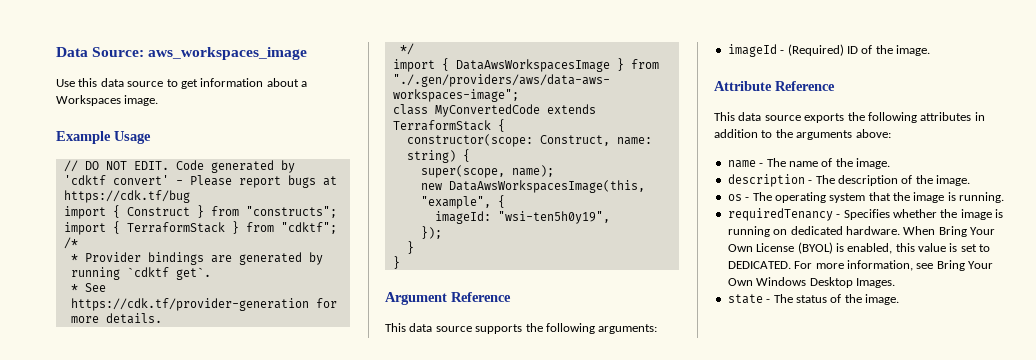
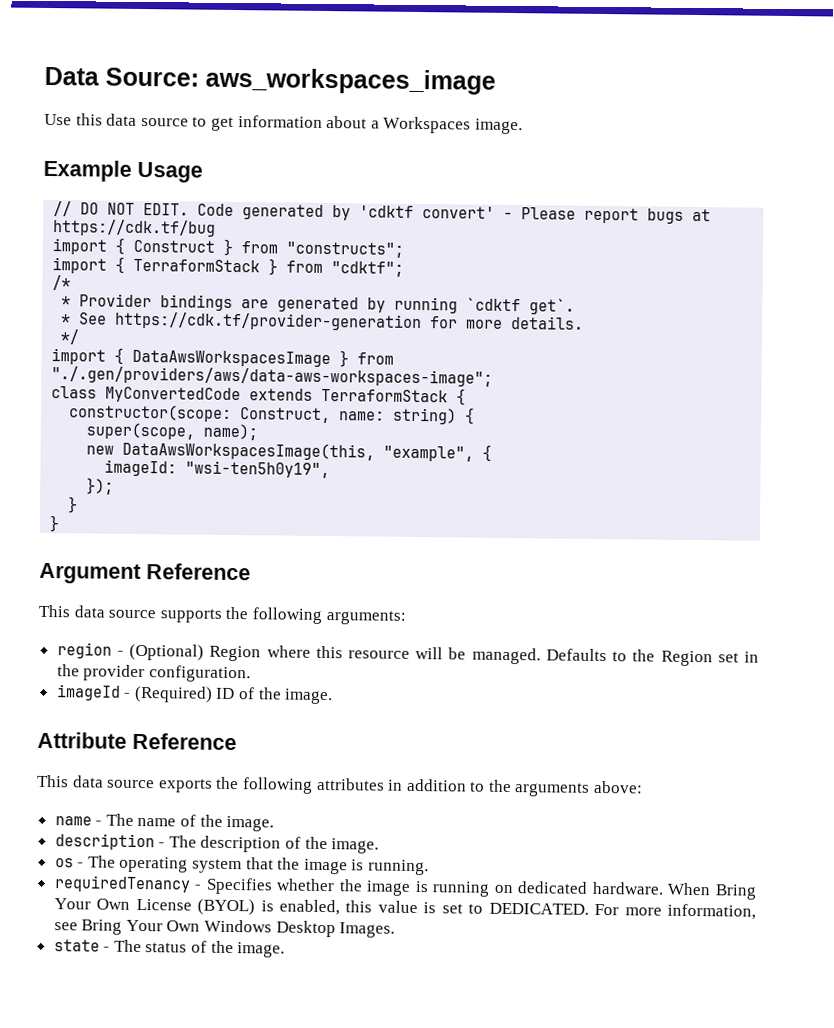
+ region - (Optional) Region where this resource will be managed. Defaults to the Region set in the provider configuration.

